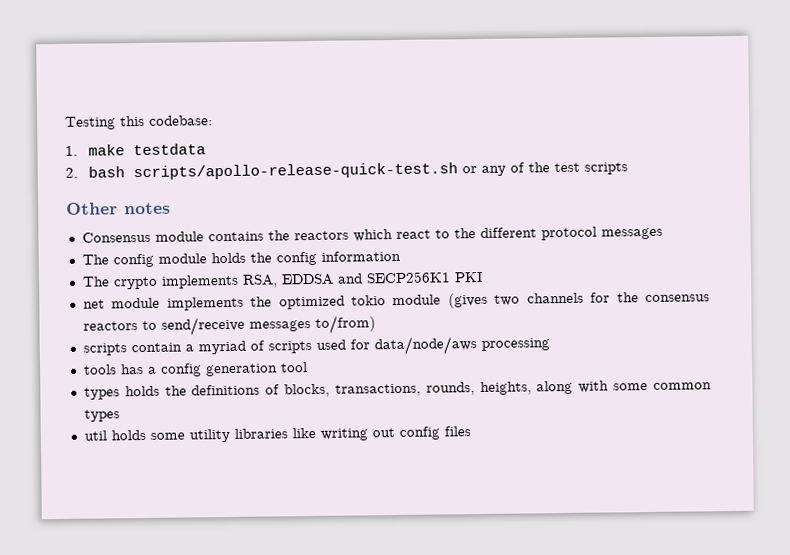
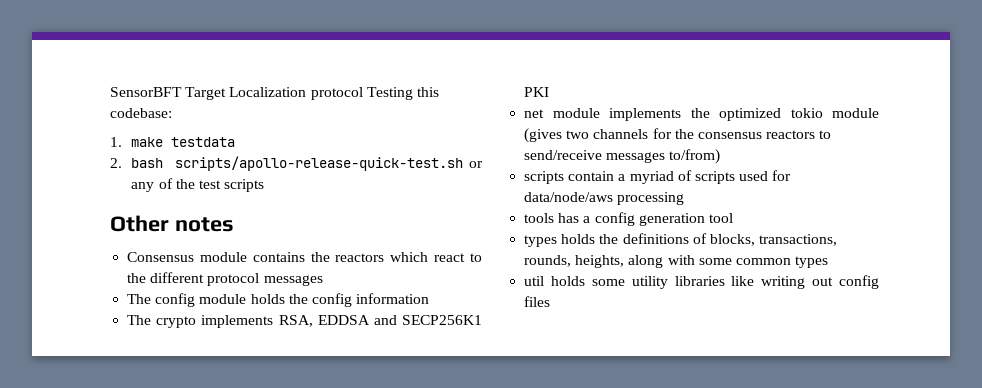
- Testing this codebase:
+ SensorBFT Target Localization protocol Testing this codebase:

